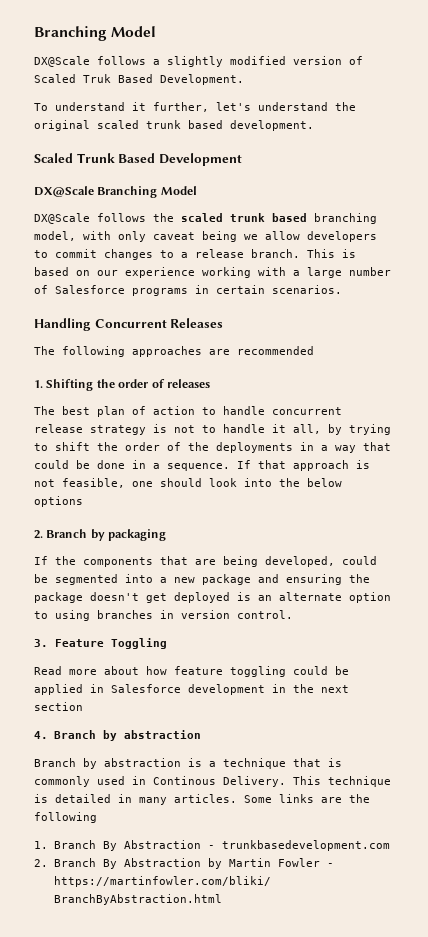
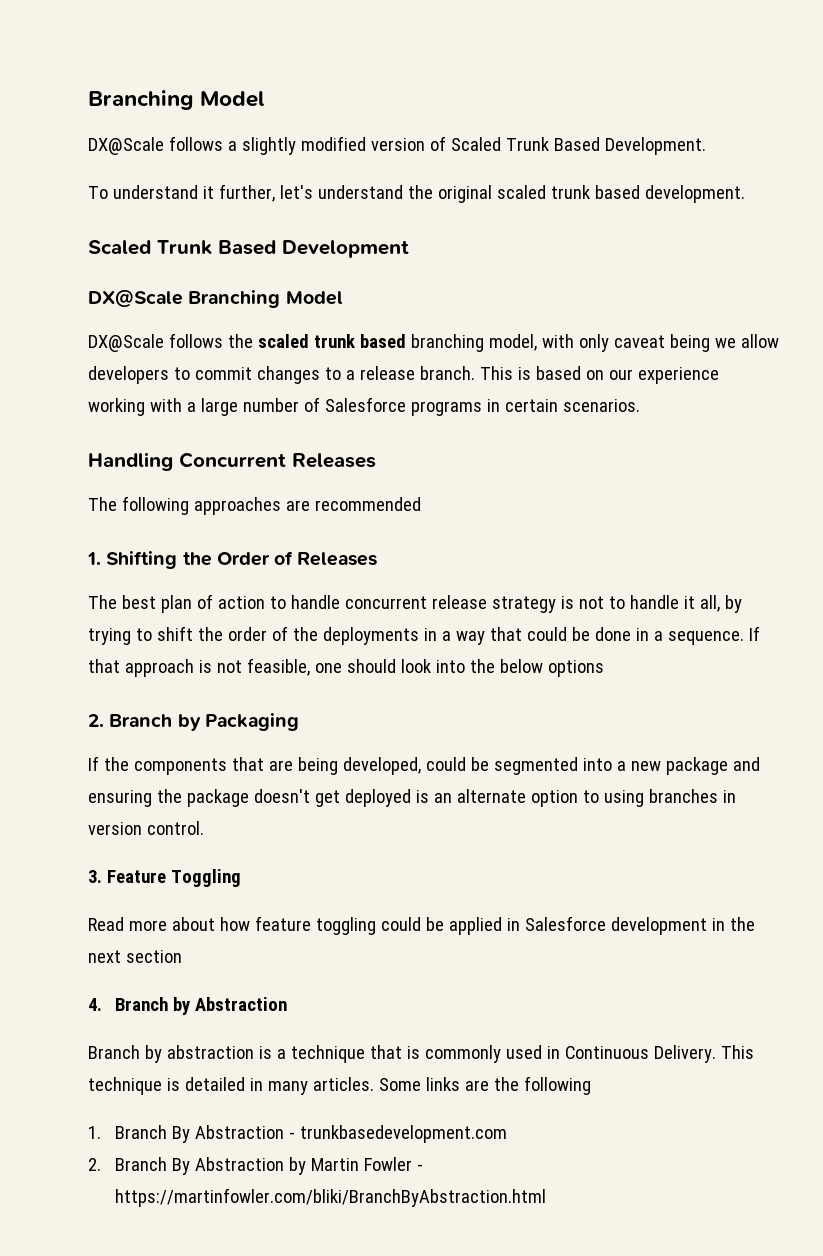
- DX@Scale follows a slightly modified version of Scaled Truk Based Development.
+ DX@Scale follows a slightly modified version of Scaled Trunk Based Development.
- 1. Shifting the order of releases
+ 1. Shifting the Order of Releases
- 2. Branch by packaging
+ 2. Branch by Packaging
- 4. Branch by abstraction
+ 4. Branch by Abstraction
- Branch by abstraction is a technique that is commonly used in Continous Delivery.
+ Branch by abstraction is a technique that is commonly used in Continuous Delivery.

